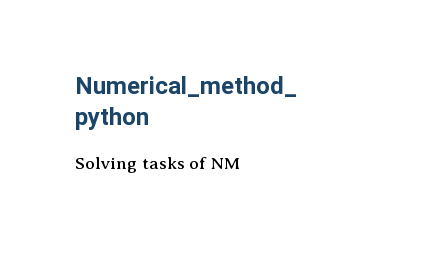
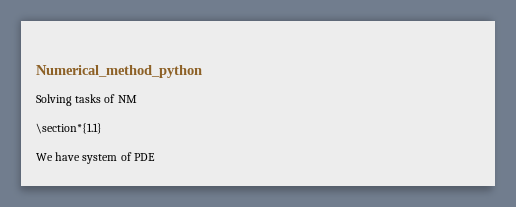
+ \section*{1.1}
+ We have system of PDE

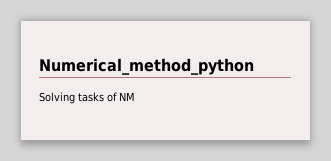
- \section*{1.1}
- We have system of PDE

